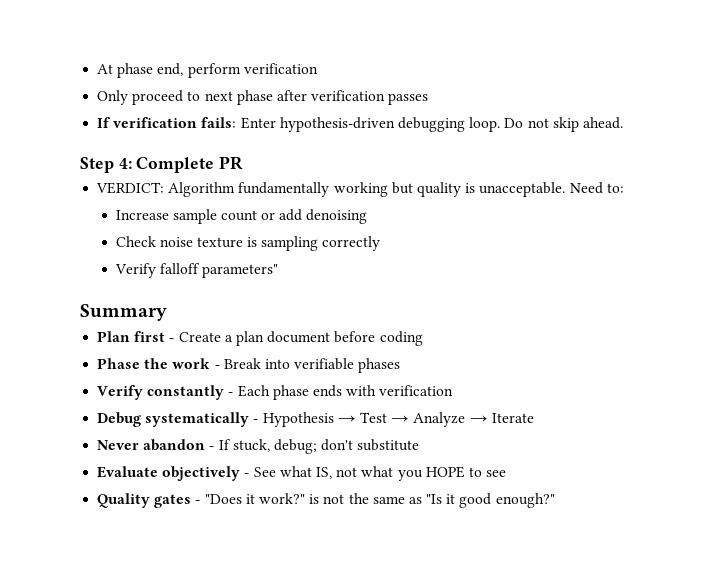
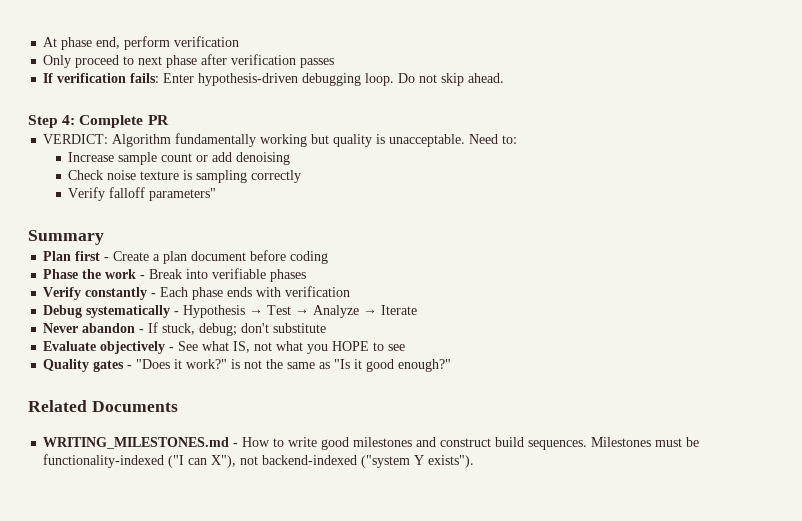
+ Related Documents
+ WRITING_MILESTONES.md - How to write good milestones and construct build sequences. Milestones must be functionality-indexed ("I can X"), not backend-indexed ("system Y exists").

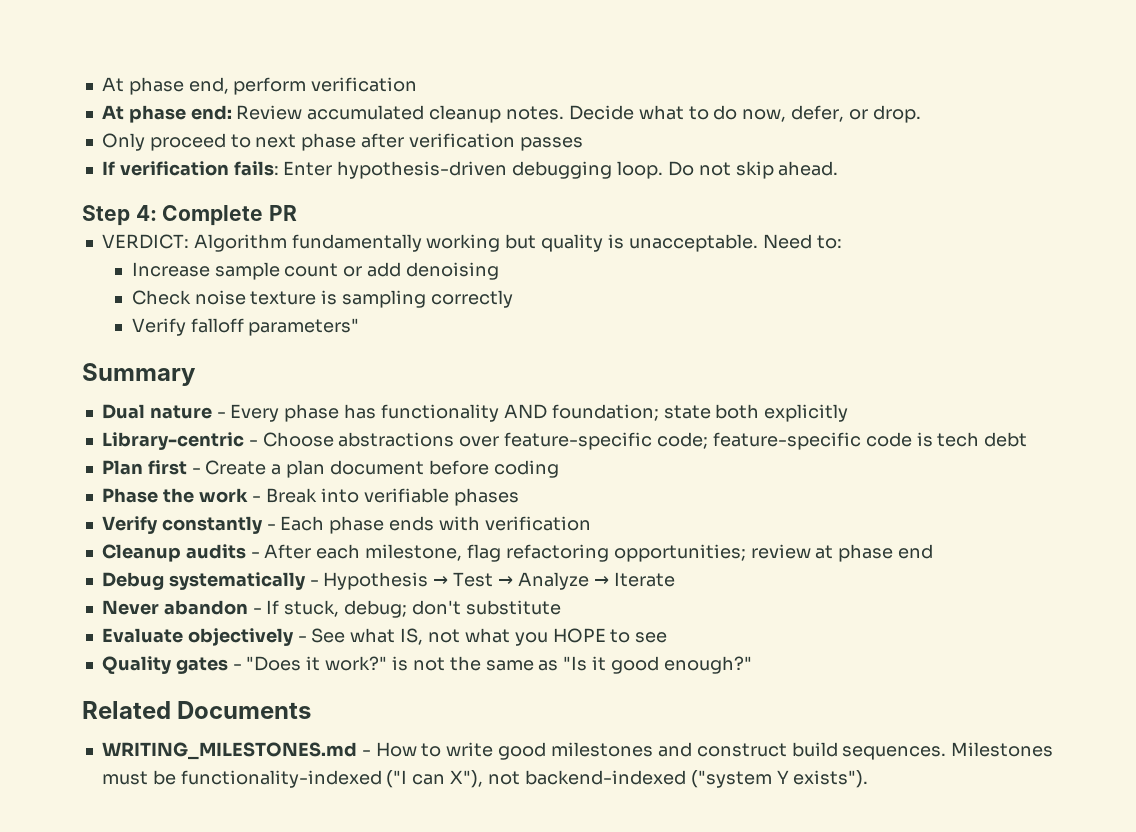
+ At phase end: Review accumulated cleanup notes. Decide what to do now, defer, or drop.
+ Dual nature - Every phase has functionality AND foundation; state both explicitly
+ Library-centric - Choose abstractions over feature-specific code; feature-specific code is tech debt
+ Cleanup audits - After each milestone, flag refactoring opportunities; review at phase end

